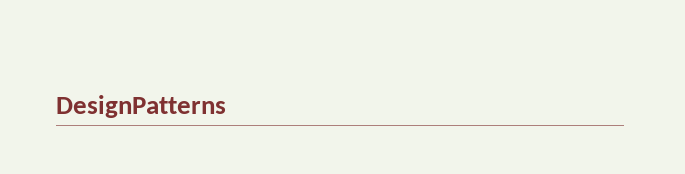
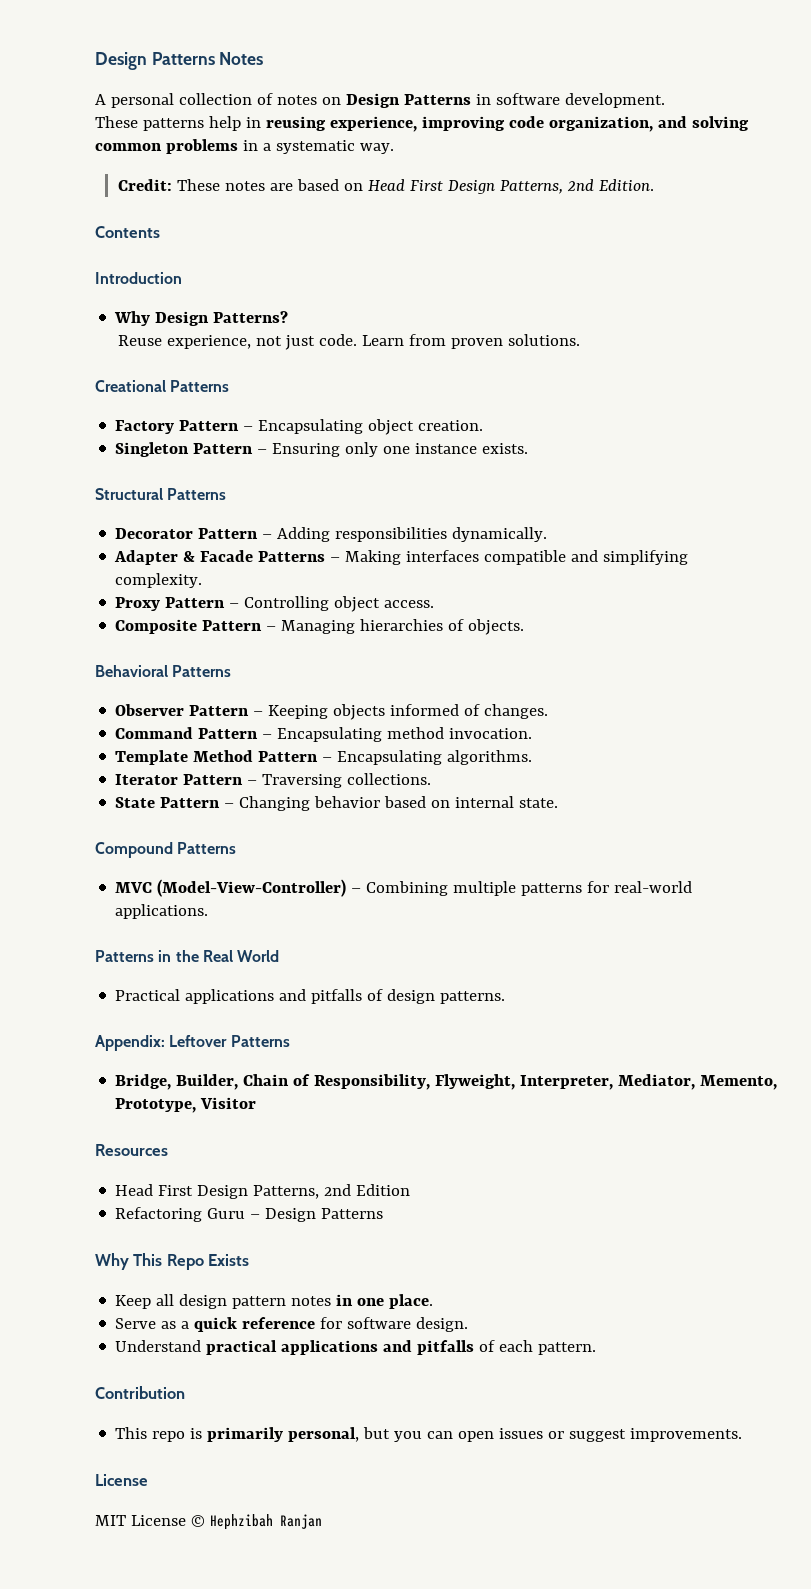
- DesignPatterns
+ Design Patterns Notes
+ A personal collection of notes on Design Patterns in software development.
+ These patterns help in reusing experience, improving code organization, and solving common problems in a systematic way.
+ Credit: These notes are based on Head First Design Patterns, 2nd Edition.
+ Contents
+ Introduction
+ Why Design Patterns?
+ Reuse experience, not just code. Learn from proven solutions.
+ Creational Patterns
+ Factory Pattern – Encapsulating object creation.
+ Singleton Pattern – Ensuring only one instance exists.
+ Structural Patterns
+ Decorator Pattern – Adding responsibilities dynamically.
+ Adapter & Facade Patterns – Making interfaces compatible and simplifying complexity.
+ Proxy Pattern – Controlling object access.
+ Composite Pattern – Managing hierarchies of objects.
+ Behavioral Patterns
+ Observer Pattern – Keeping objects informed of changes.
+ Command Pattern – Encapsulating method invocation.
+ Template Method Pattern – Encapsulating algorithms.
+ Iterator Pattern – Traversing collections.
+ State Pattern – Changing behavior based on internal state.
+ Compound Patterns
+ MVC (Model-View-Controller) – Combining multiple patterns for real-world applications.
+ Patterns in the Real World
+ Practical applications and pitfalls of design patterns.
+ Appendix: Leftover Patterns
+ Bridge, Builder, Chain of Responsibility, Flyweight, Interpreter, Mediator, Memento, Prototype, Visitor
+ Resources
+ Head First Design Patterns, 2nd Edition
+ Refactoring Guru – Design Patterns
+ Why This Repo Exists
+ Keep all design pattern notes in one place.
+ Serve as a quick reference for software design.
+ Understand practical applications and pitfalls of each pattern.
+ Contribution
+ This repo is primarily personal, but you can open issues or suggest improvements.
+ License
+ MIT License © Hephzibah Ranjan

